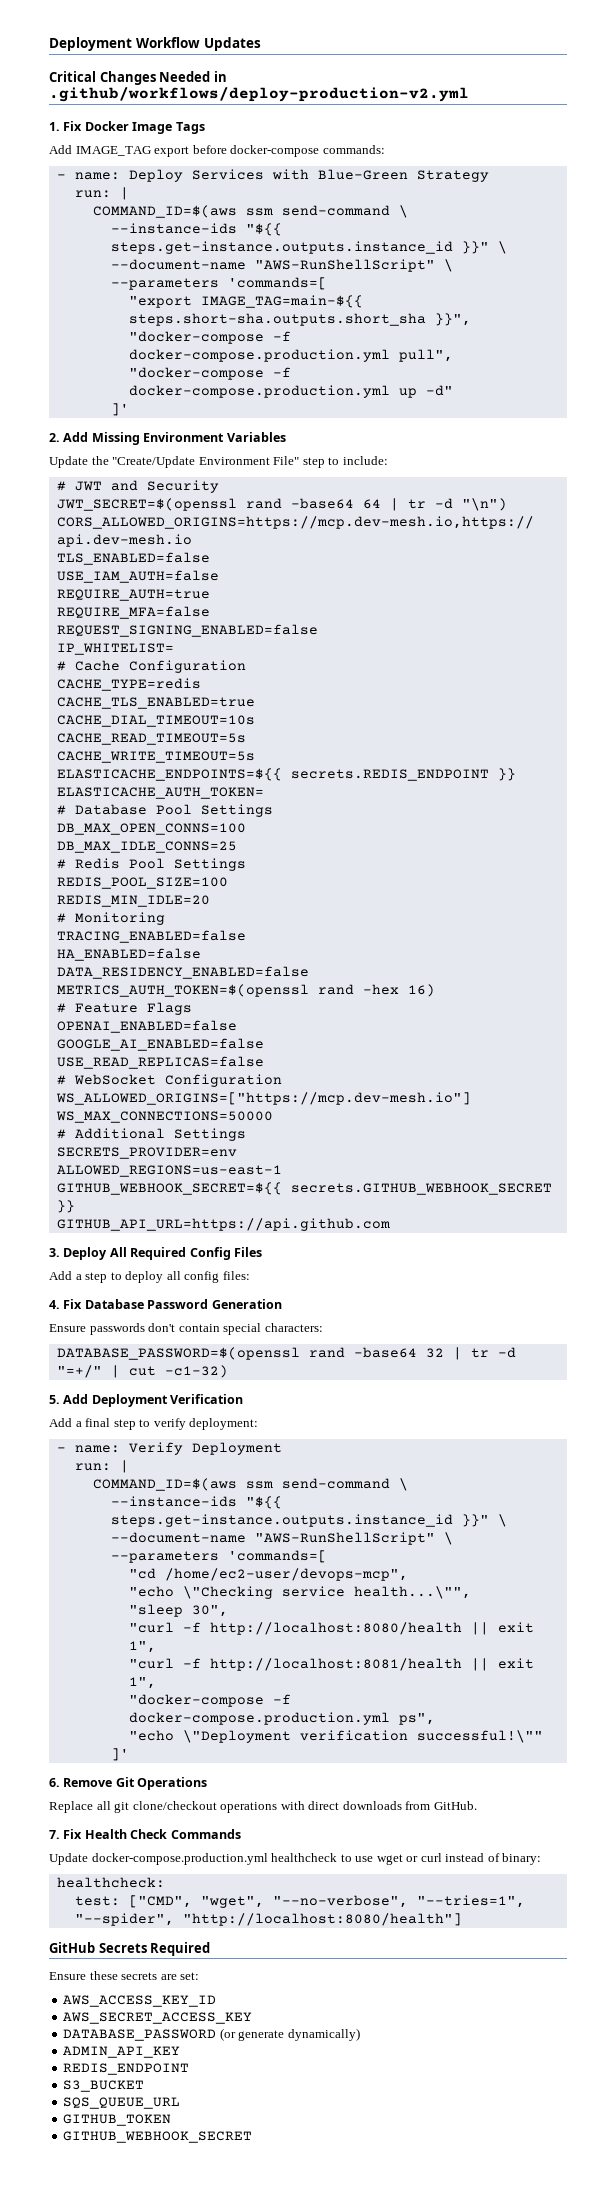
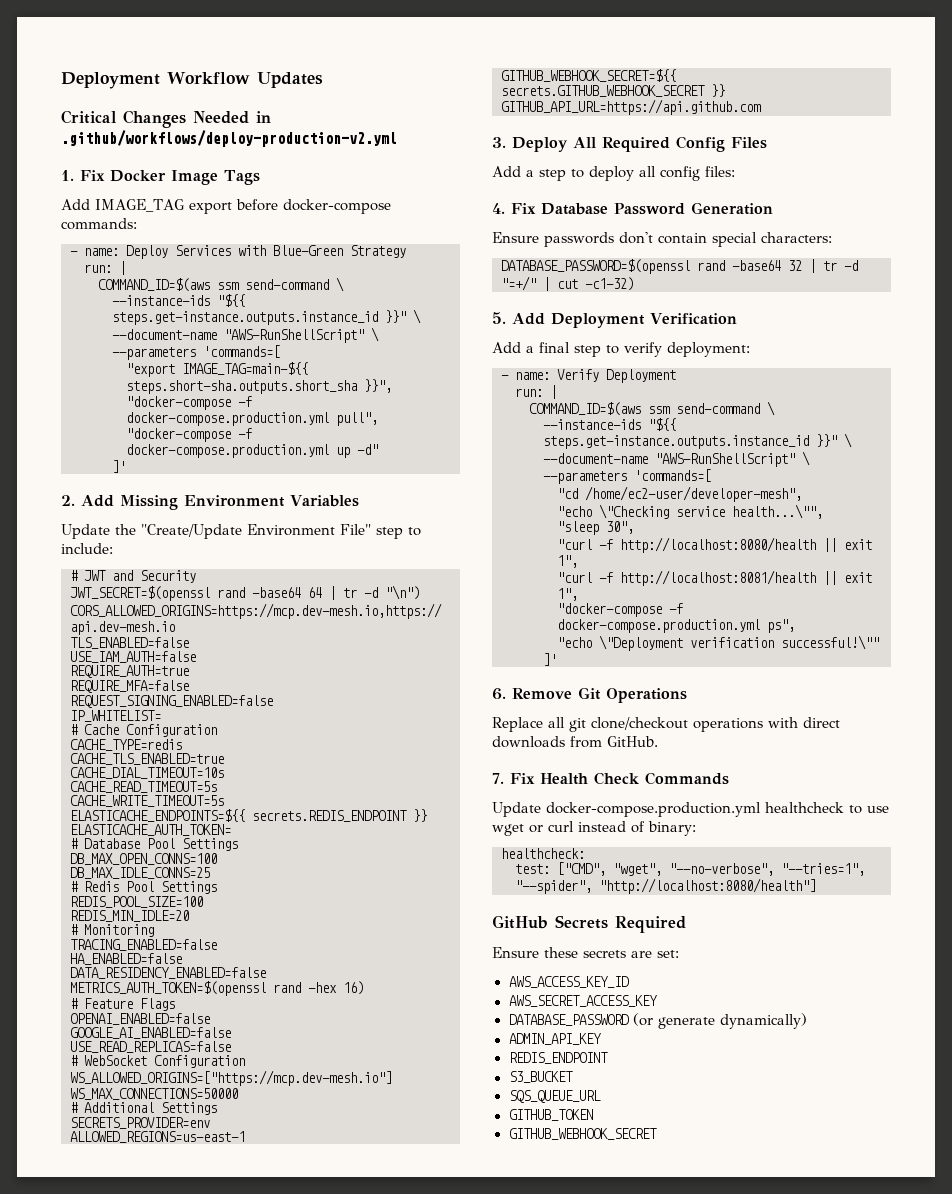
- "cd /home/ec2-user/devops-mcp",
+ "cd /home/ec2-user/developer-mesh",

